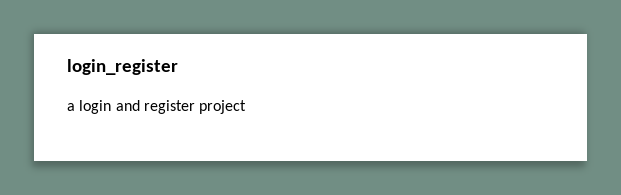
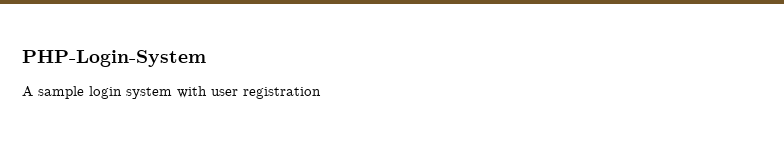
- login_register
- a login and register project
+ PHP-Login-System
+ A sample login system with user registration

